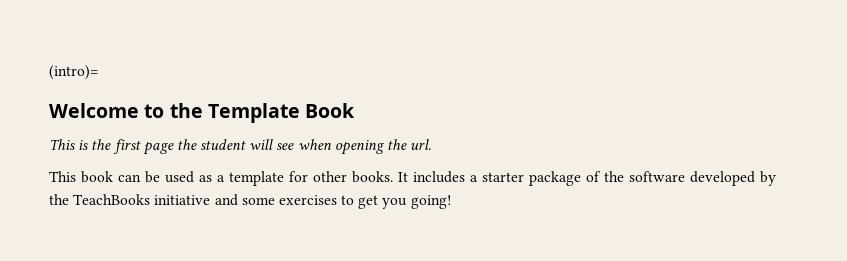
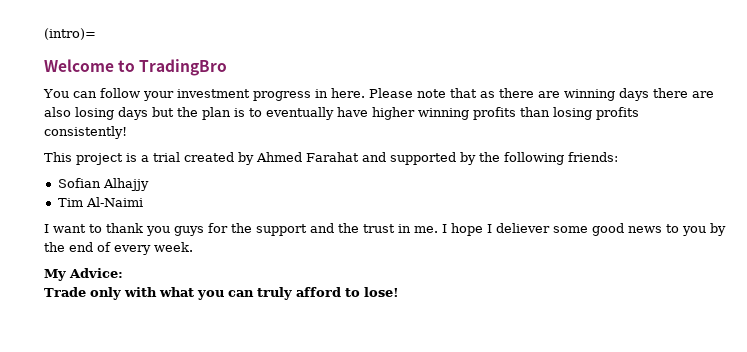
- Welcome to the Template Book
- This is the first page the student will see when opening the url.
- This book can be used as a template for other books. It includes a starter package of the software developed by the TeachBooks initiative and some exercises to get you going!
+ Welcome to TradingBro
+ You can follow your investment progress in here. Please note that as there are winning days there are also losing days but the plan is to eventually have higher winning profits than losing profits consistently!
+ This project is a trial created by Ahmed Farahat and supported by the following friends:
+ Sofian Alhajjy
+ Tim Al-Naimi
+ I want to thank you guys for the support and the trust in me. I hope I deliever some good news to you by the end of every week.
+ My Advice:
+ Trade only with what you can truly afford to lose!

